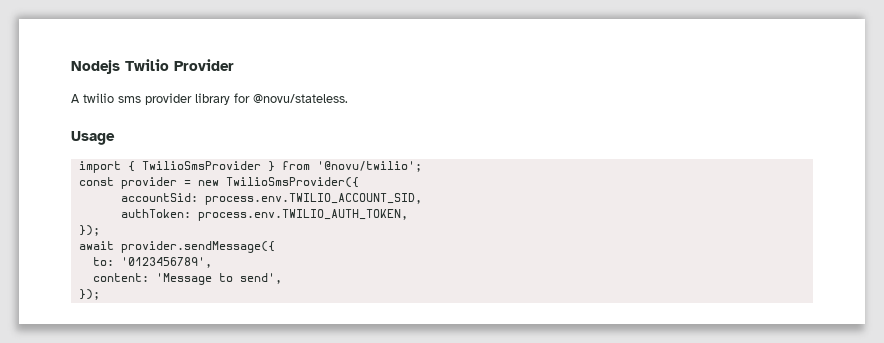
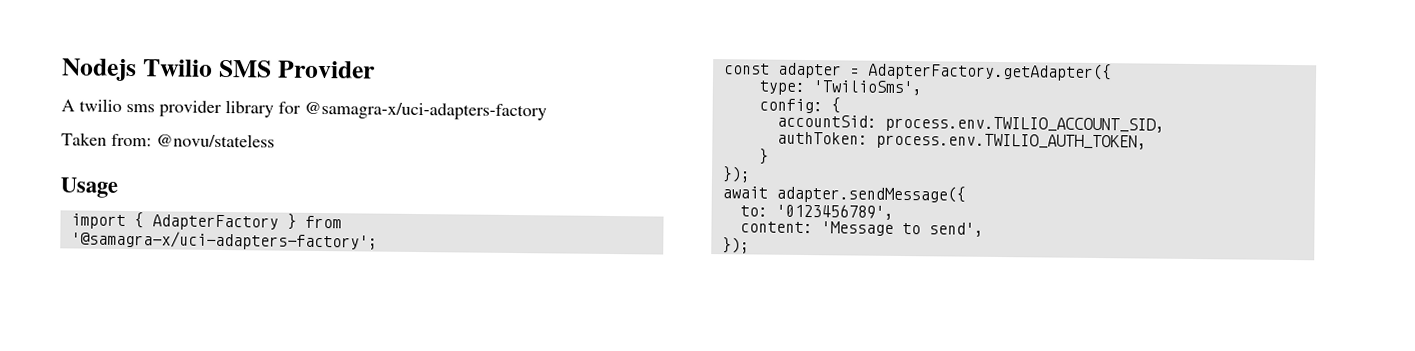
- Nodejs Twilio Provider
+ Nodejs Twilio SMS Provider
- A twilio sms provider library for @novu/stateless.
+ A twilio sms provider library for @samagra-x/uci-adapters-factory
+ Taken from: @novu/stateless
- import { TwilioSmsProvider } from '@novu/twilio';
+ import { AdapterFactory } from '@samagra-x/uci-adapters-factory';
- const provider = new TwilioSmsProvider({
+ const adapter = AdapterFactory.getAdapter({
+ type: 'TwilioSms',
+ config: {
  authToken: process.env.TWILIO_AUTH_TOKEN,
+ }
- await provider.sendMessage({
+ await adapter.sendMessage({

